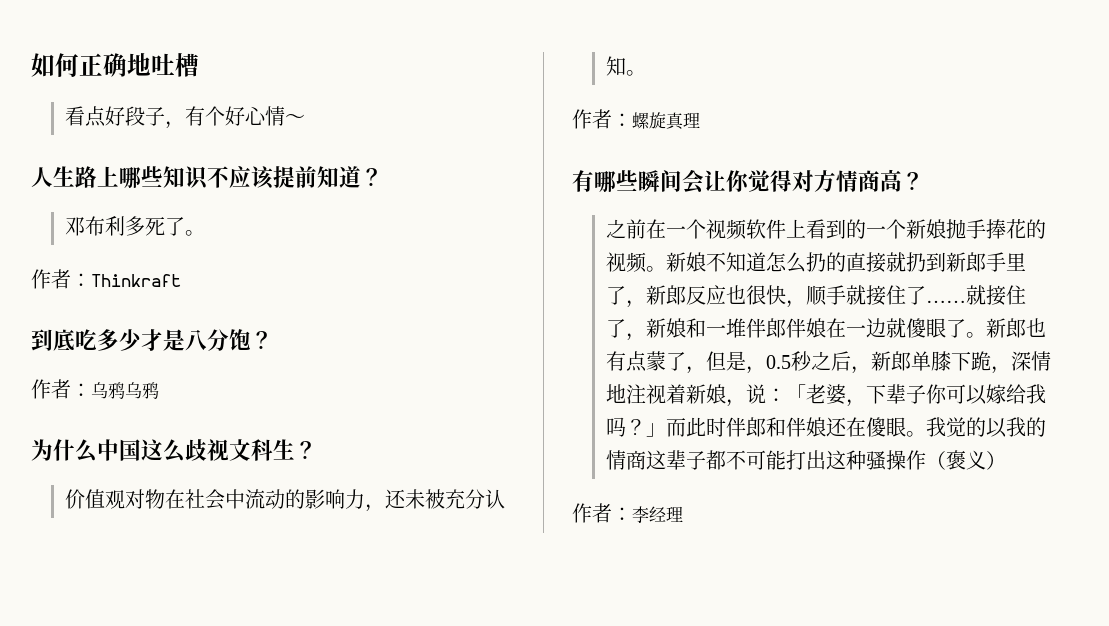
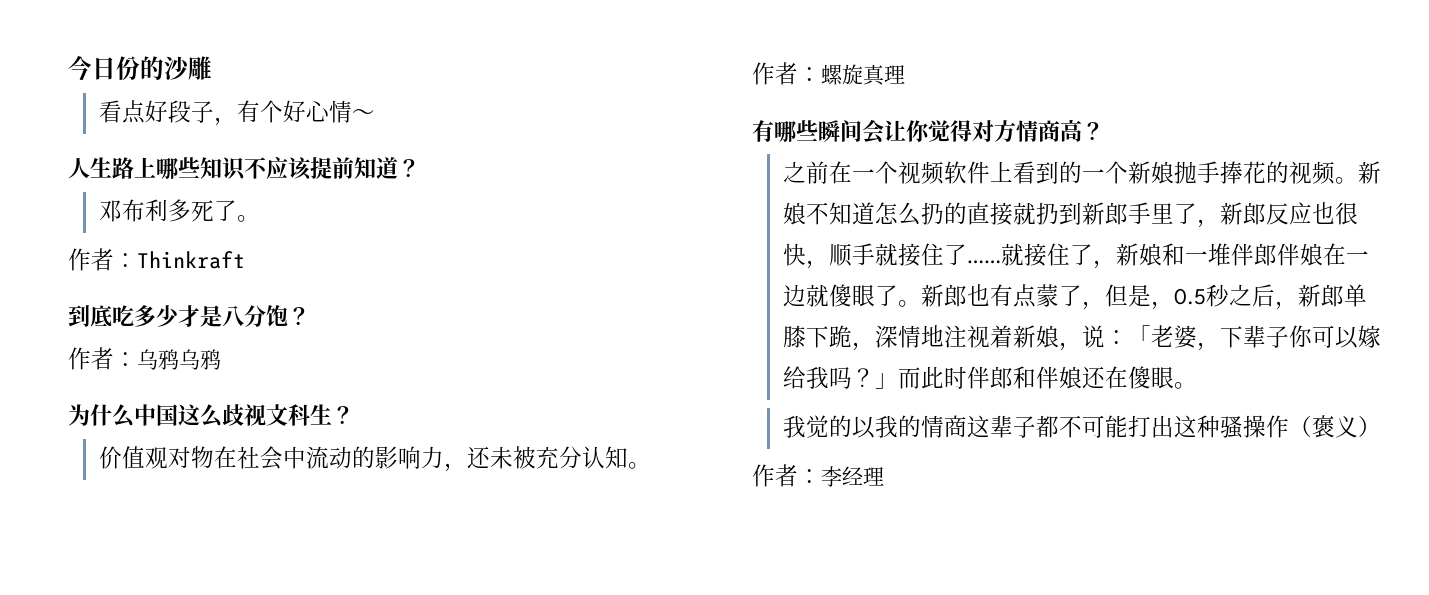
- 如何正确地吐槽
+ 今日份的沙雕
- 新郎也有点蒙了，但是，0.5秒之后，新郎单膝下跪，深情地注视着新娘，说：「老婆，下辈子你可以嫁给我吗？」而此时伴郎和伴娘还在傻眼。我觉的以我的情商这辈子都不可能打出这种骚操作（褒义）
+ 新郎也有点蒙了，但是，0.5秒之后，新郎单膝下跪，深情地注视着新娘，说：「老婆，下辈子你可以嫁给我吗？」而此时伴郎和伴娘还在傻眼。
+ 我觉的以我的情商这辈子都不可能打出这种骚操作（褒义）

